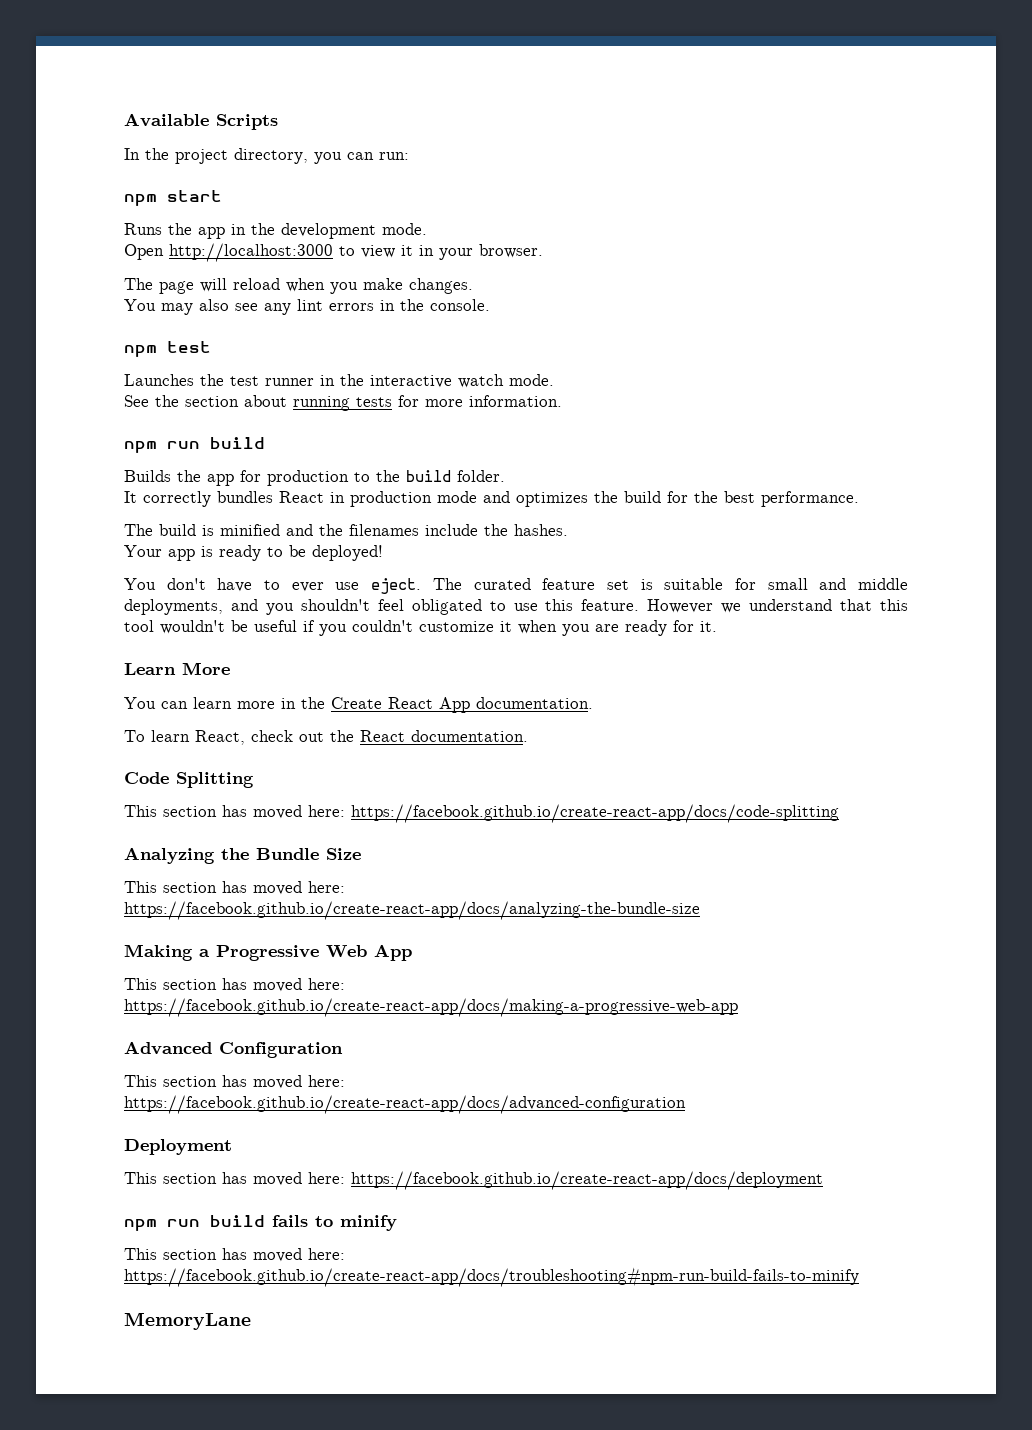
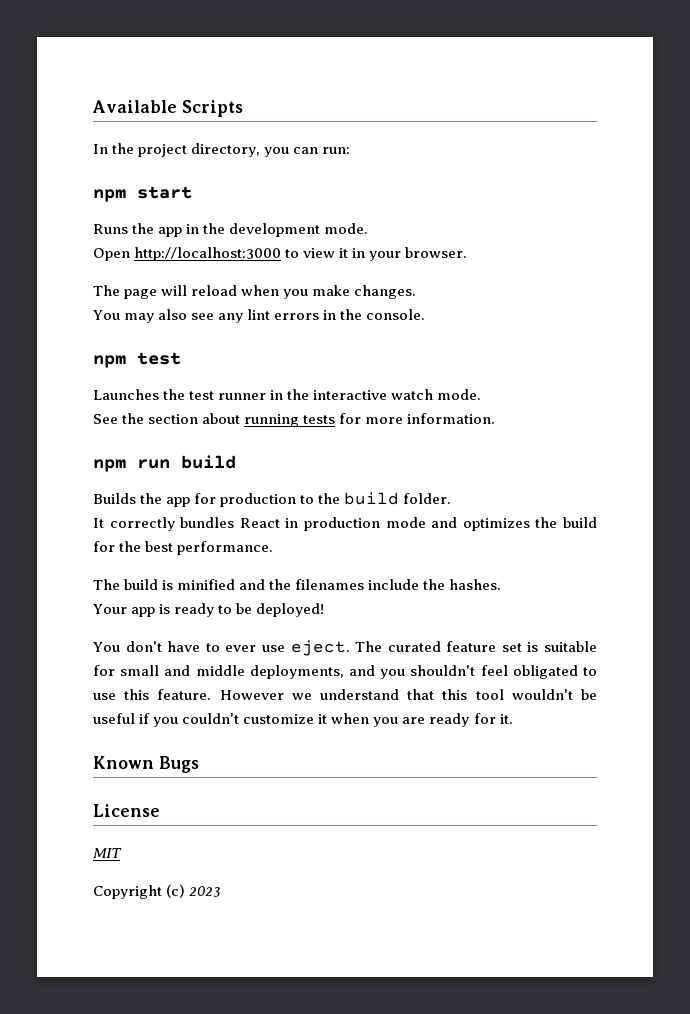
- Learn More
- You can learn more in the Create React App documentation.
- To learn React, check out the React documentation.
- Code Splitting
- This section has moved here: https://facebook.github.io/create-react-app/docs/code-splitting
- Analyzing the Bundle Size
- This section has moved here: https://facebook.github.io/create-react-app/docs/analyzing-the-bundle-size
- Making a Progressive Web App
- This section has moved here: https://facebook.github.io/create-react-app/docs/making-a-progressive-web-app
- Advanced Configuration
- This section has moved here: https://facebook.github.io/create-react-app/docs/advanced-configuration
- Deployment
- This section has moved here: https://facebook.github.io/create-react-app/docs/deployment
- npm run build fails to minify
- This section has moved here: https://facebook.github.io/create-react-app/docs/troubleshooting#npm-run-build-fails-to-minify
- MemoryLane
+ Known Bugs
+ License
+ MIT
+ Copyright (c) 2023

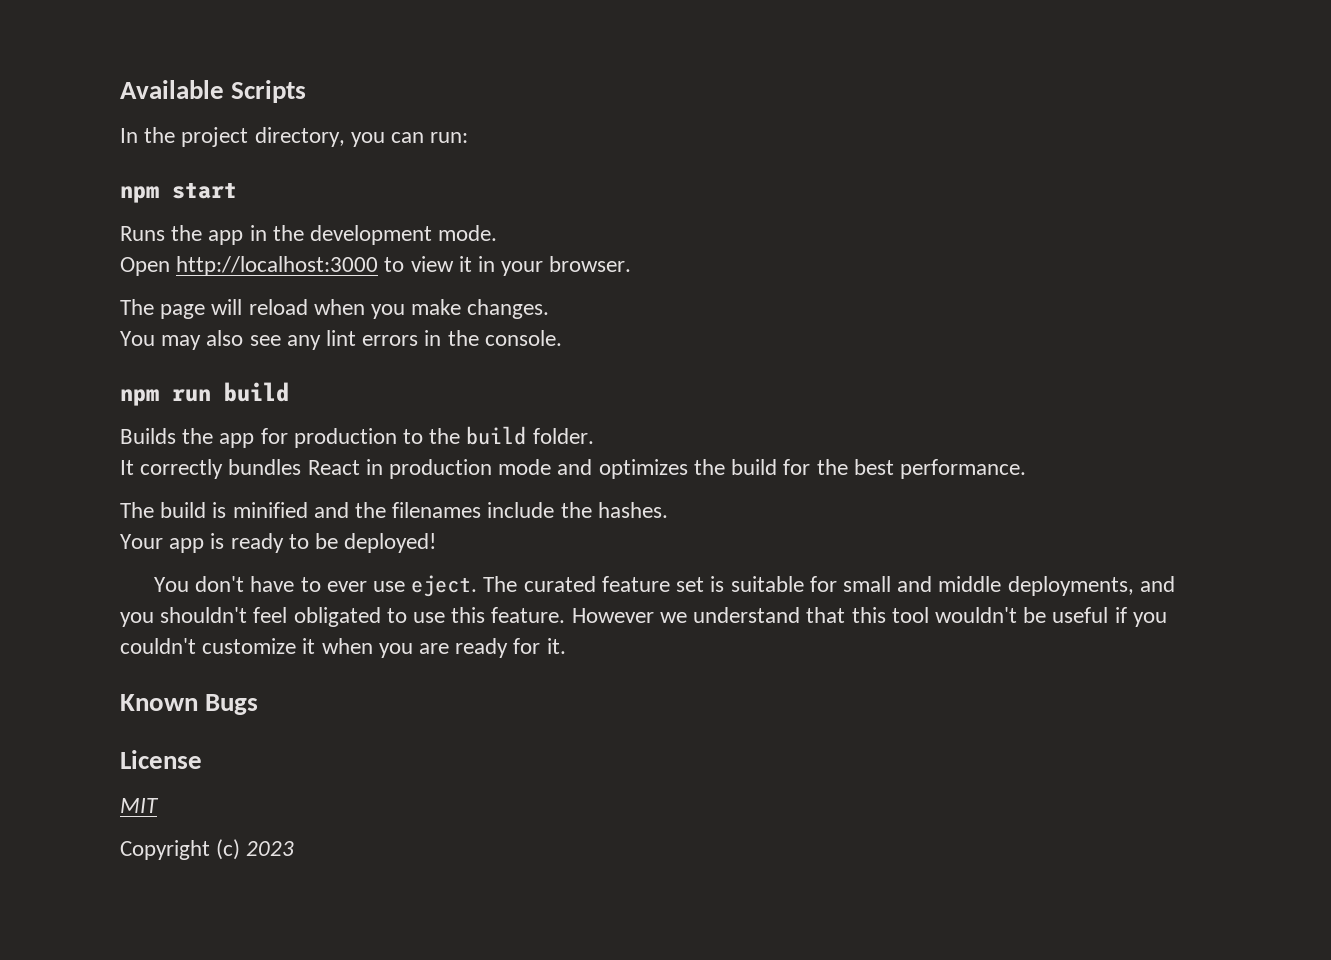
- npm test
- Launches the test runner in the interactive watch mode.
- See the section about running tests for more information.

